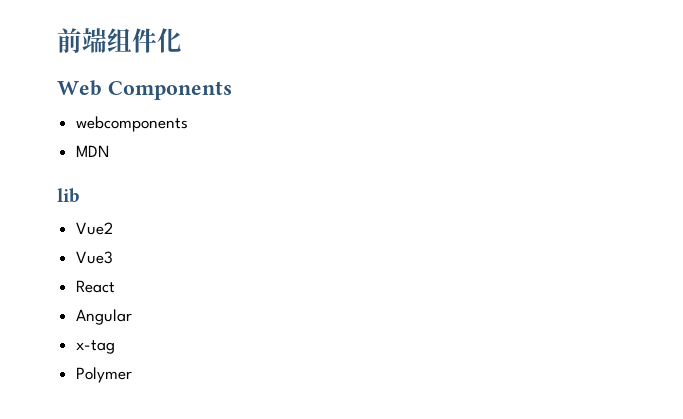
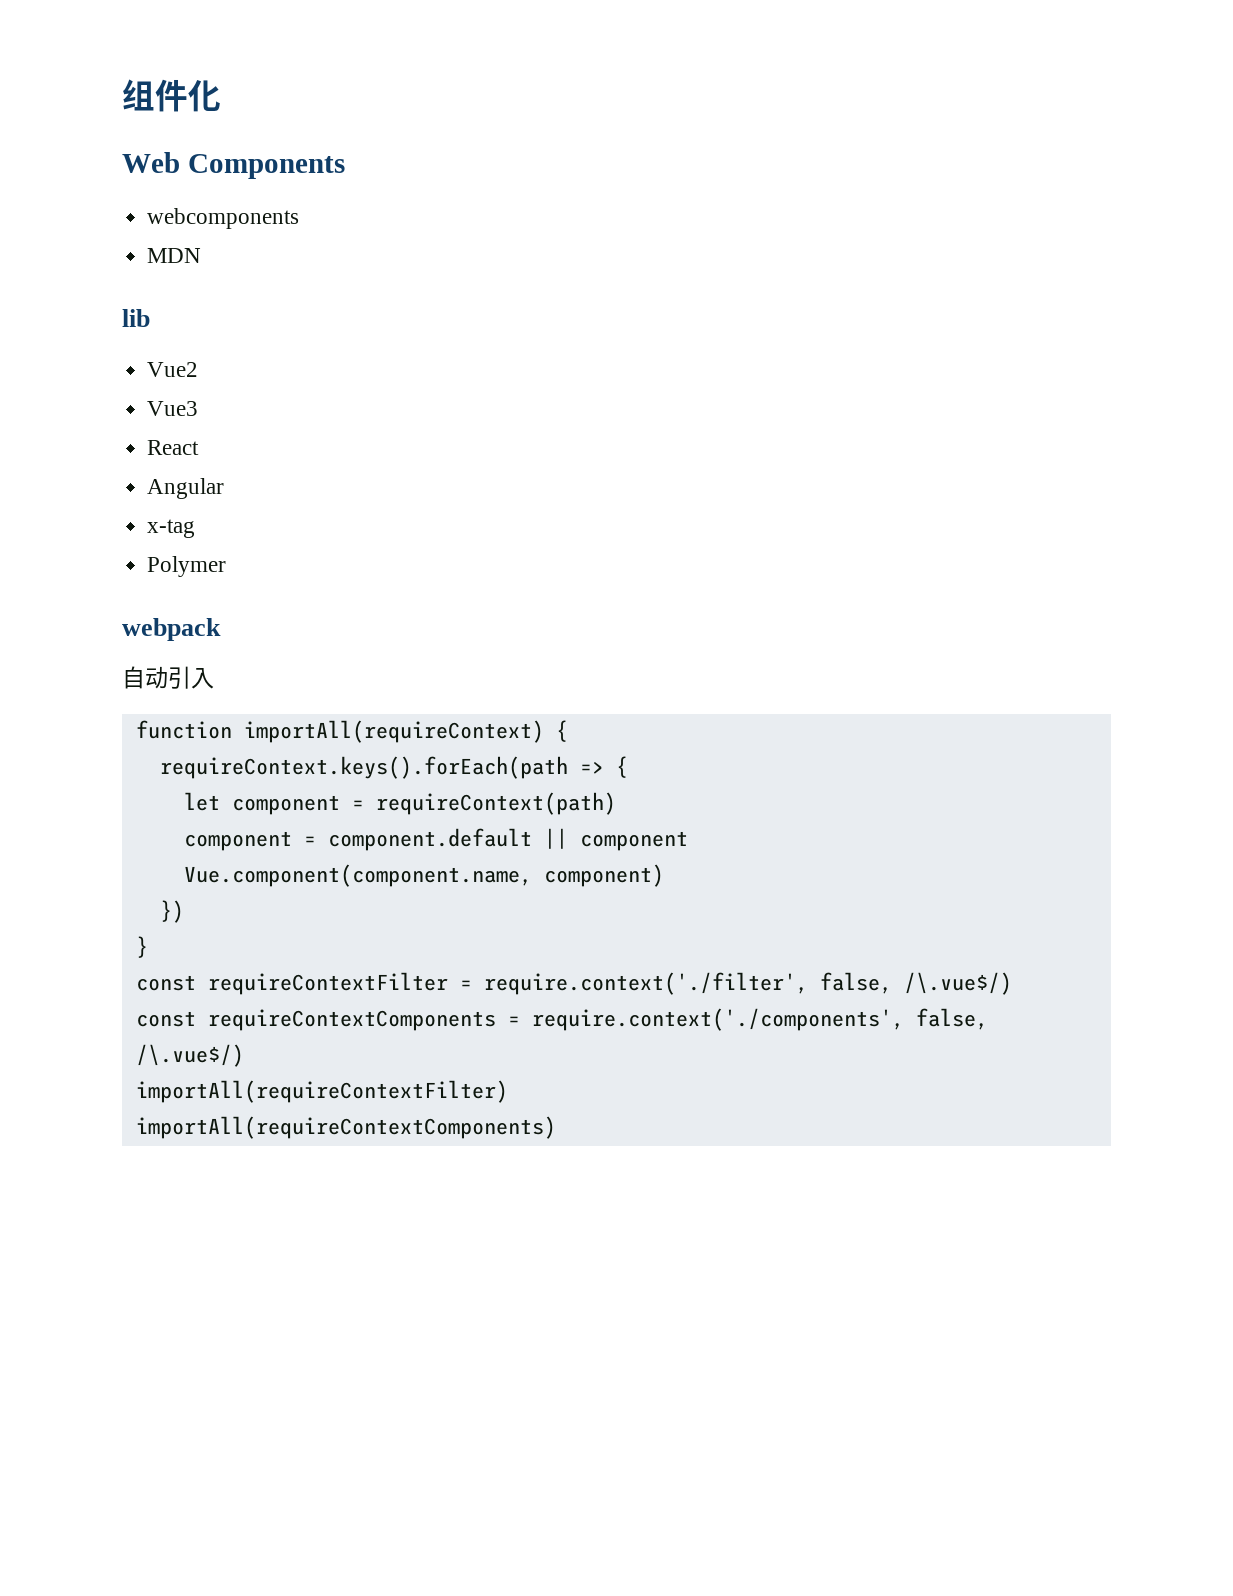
- 前端组件化
+ 组件化
+ webpack
+ 自动引入
+ function importAll(requireContext) {
+ requireContext.keys().forEach(path => {
+ let component = requireContext(path)
+ component = component.default || component
+ Vue.component(component.name, component)
+ })
+ }
+ const requireContextFilter = require.context('./filter', false, /\.vue$/)
+ const requireContextComponents = require.context('./components', false, /\.vue$/)
+ importAll(requireContextFilter)
+ importAll(requireContextComponents)

